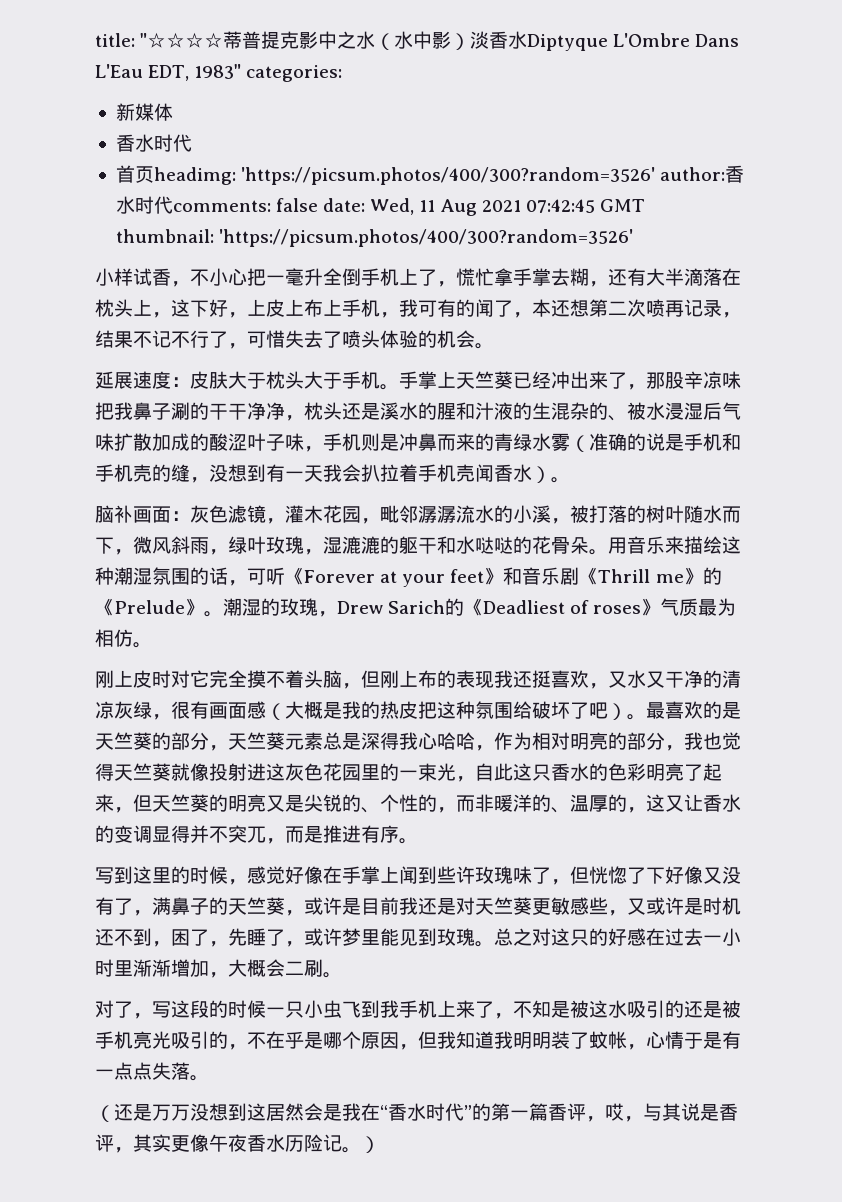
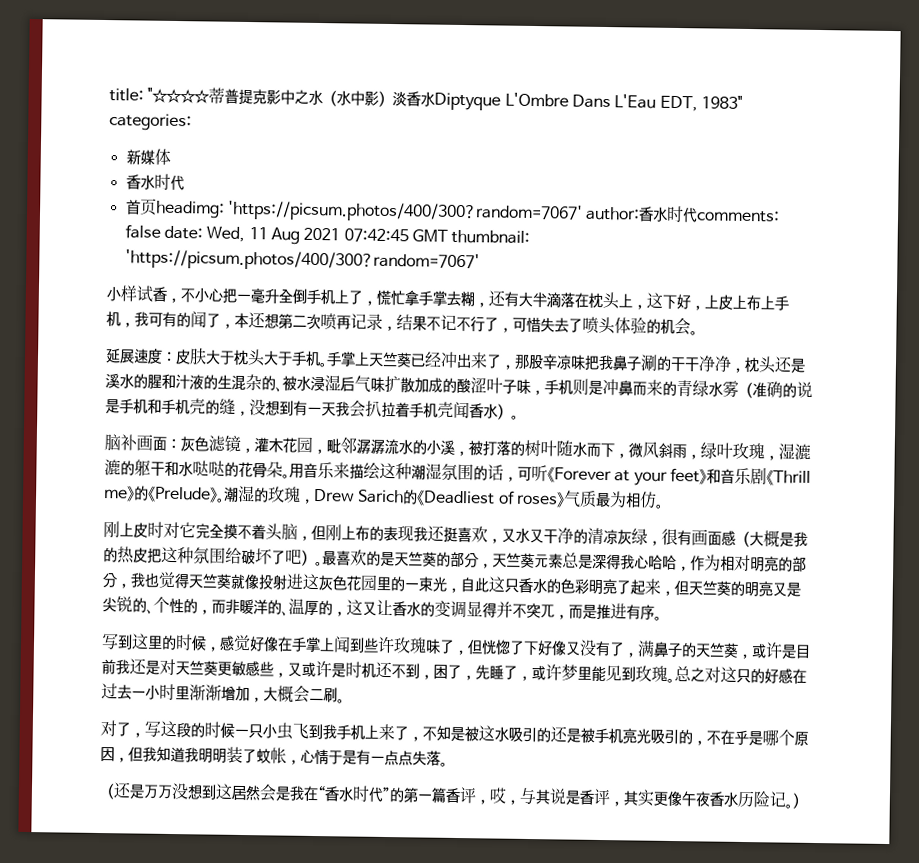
- 首页headimg: 'https://picsum.photos/400/300?random=3526' author:香水时代comments: false date: Wed, 11 Aug 2021 07:42:45 GMT thumbnail: 'https://picsum.photos/400/300?random=3526'
+ 首页headimg: 'https://picsum.photos/400/300?random=7067' author:香水时代comments: false date: Wed, 11 Aug 2021 07:42:45 GMT thumbnail: 'https://picsum.photos/400/300?random=7067'

